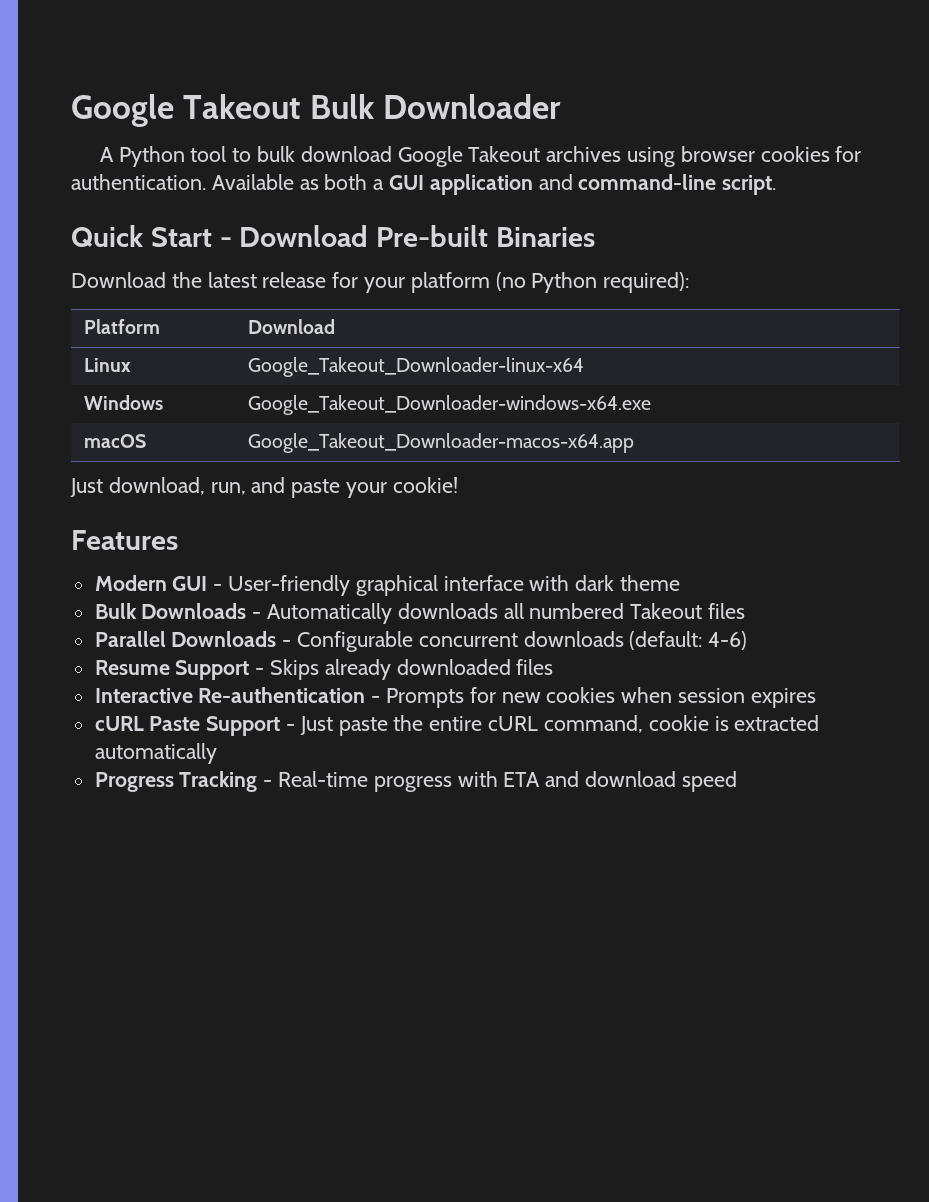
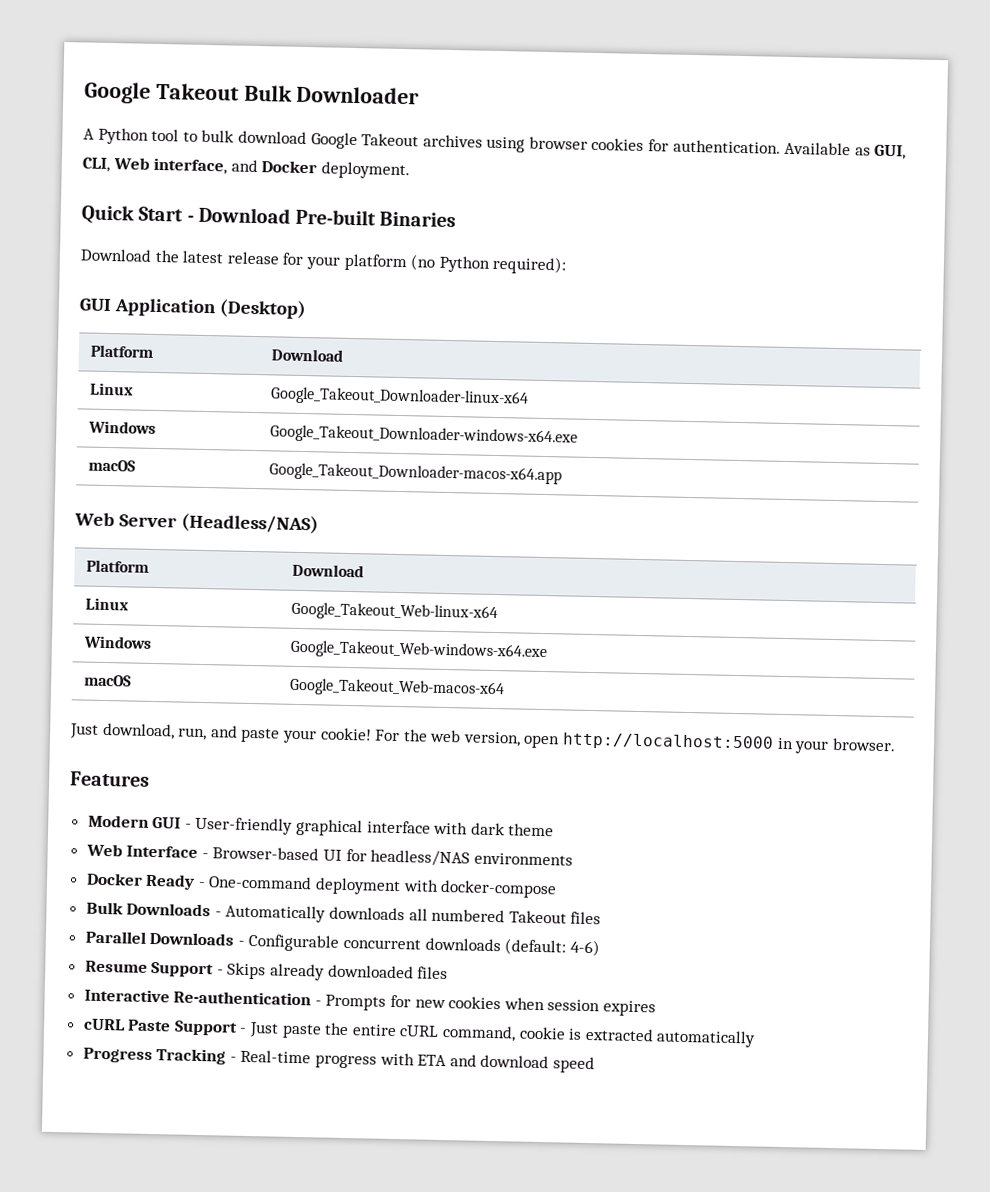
- Available as both a GUI application and command-line script.
+ Available as GUI, CLI, Web interface, and Docker deployment.
+ GUI Application (Desktop)
+ Web Server (Headless/NAS)
+ Platform | Download
+ Linux | Google_Takeout_Web-linux-x64
+ Windows | Google_Takeout_Web-windows-x64.exe
+ macOS | Google_Takeout_Web-macos-x64
+ For the web version, open http://localhost:5000 in your browser.
+ Web Interface - Browser-based UI for headless/NAS environments
+ Docker Ready - One-command deployment with docker-compose

